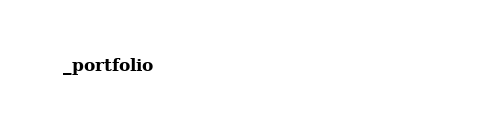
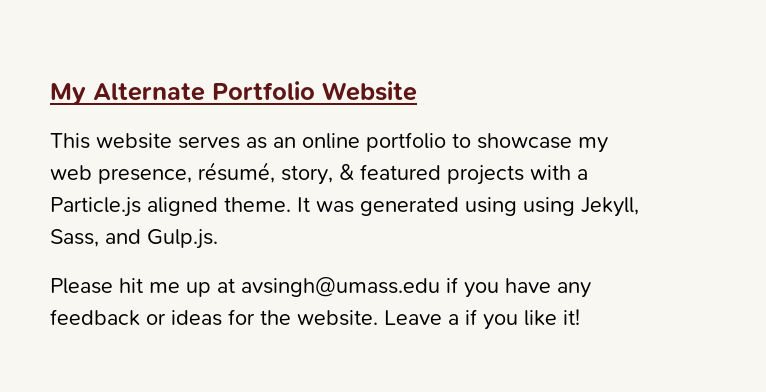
- _portfolio
+ My Alternate Portfolio Website
+ This website serves as an online portfolio to showcase my web presence, résumé, story, & featured projects with a Particle.js aligned theme. It was generated using using Jekyll, Sass, and Gulp.js.
+ Please hit me up at avsingh@umass.edu if you have any feedback or ideas for the website. Leave a if you like it!

